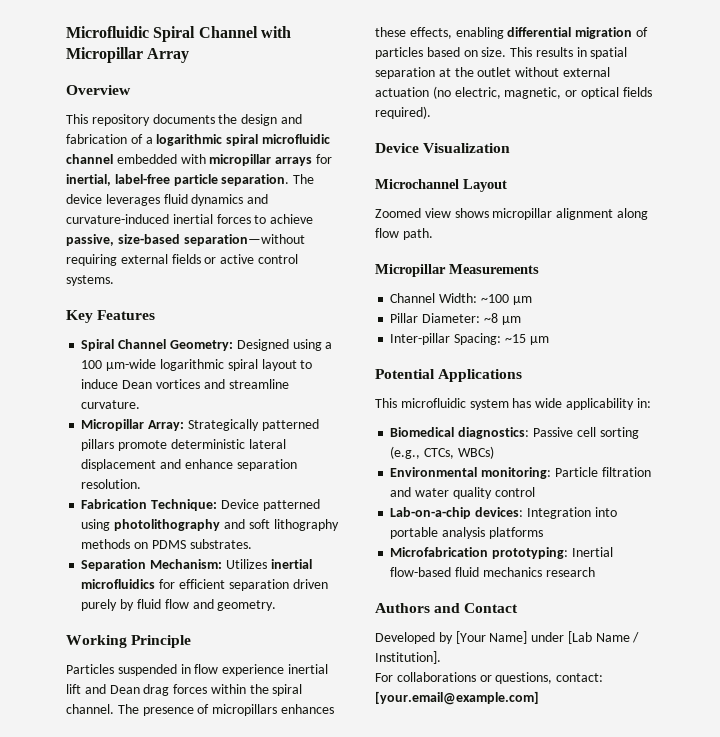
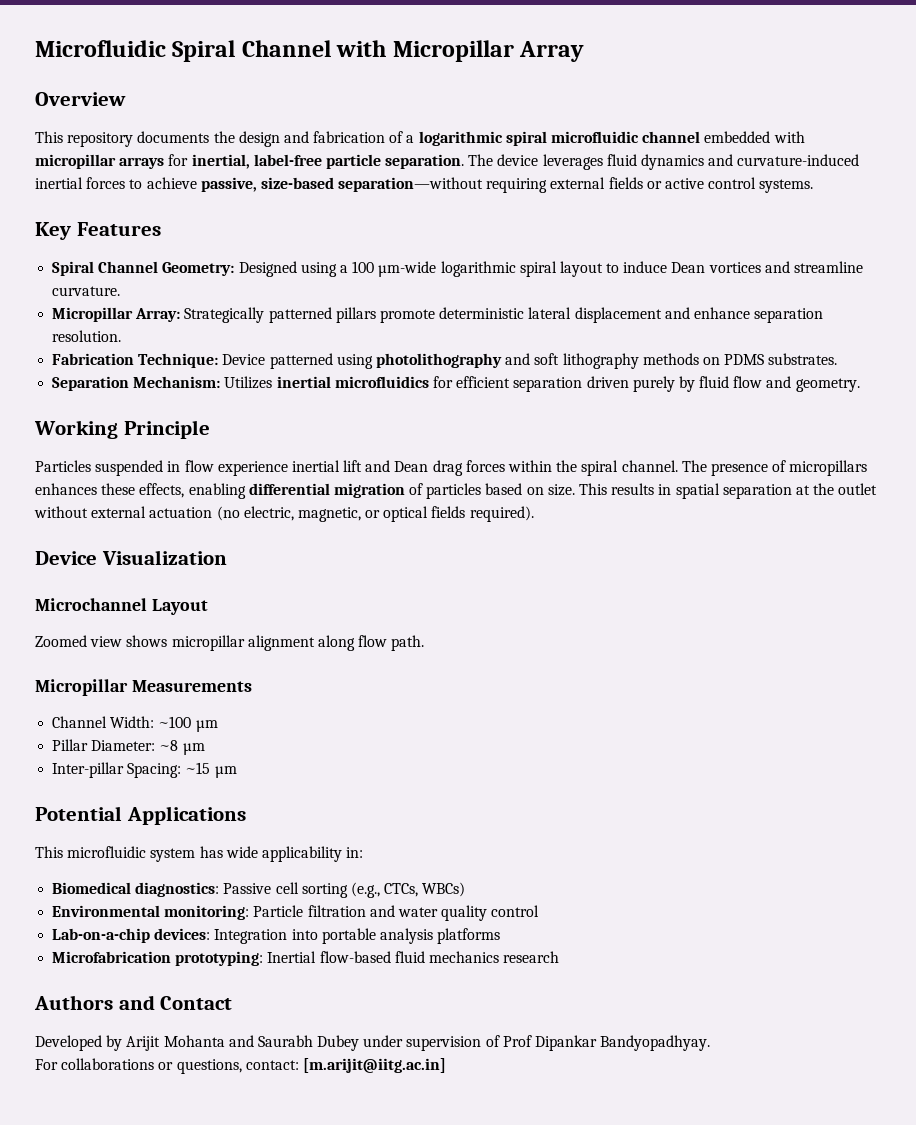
- Developed by [Your Name] under [Lab Name / Institution].
+ Developed by Arijit Mohanta and Saurabh Dubey under supervision of Prof Dipankar Bandyopadhyay.
- For collaborations or questions, contact: [your.email@example.com]
+ For collaborations or questions, contact: [m.arijit@iitg.ac.in]

